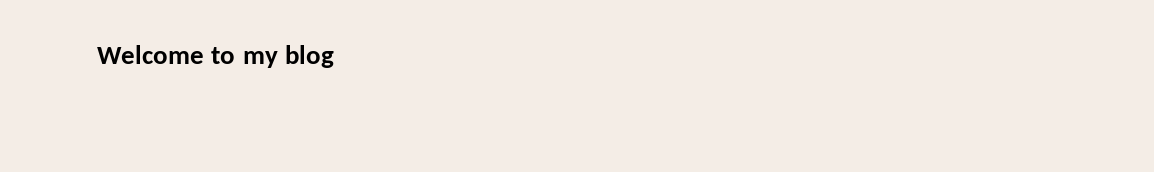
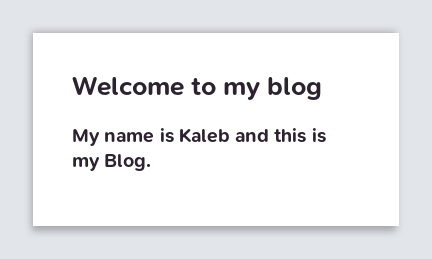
+ My name is Kaleb and this is my Blog.

